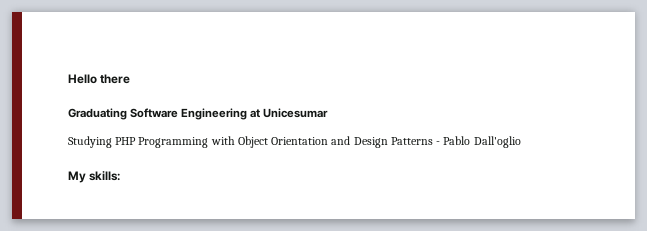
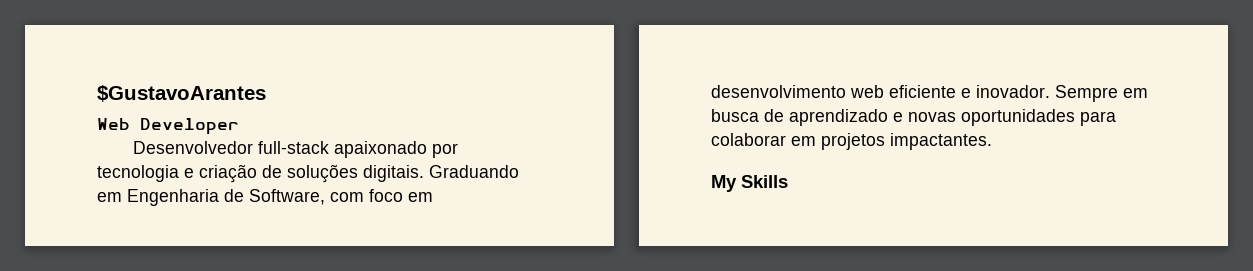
- Hello there
- Graduating Software Engineering at Unicesumar
- Studying PHP Programming with Object Orientation and Design Patterns - Pablo Dall'oglio
+ $GustavoArantes
+ Web Developer
+ Desenvolvedor full-stack apaixonado por tecnologia e criação de soluções digitais. Graduando em Engenharia de Software, com foco em desenvolvimento web eficiente e inovador. Sempre em busca de aprendizado e novas oportunidades para colaborar em projetos impactantes.
- My skills:
+ My Skills

